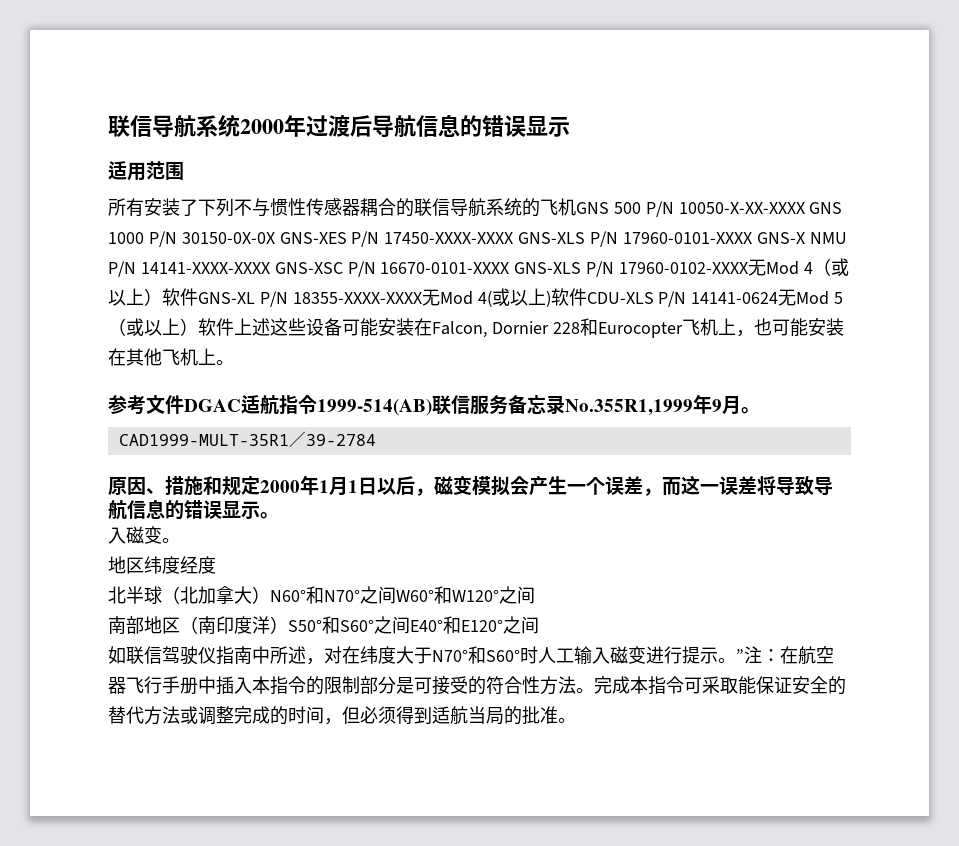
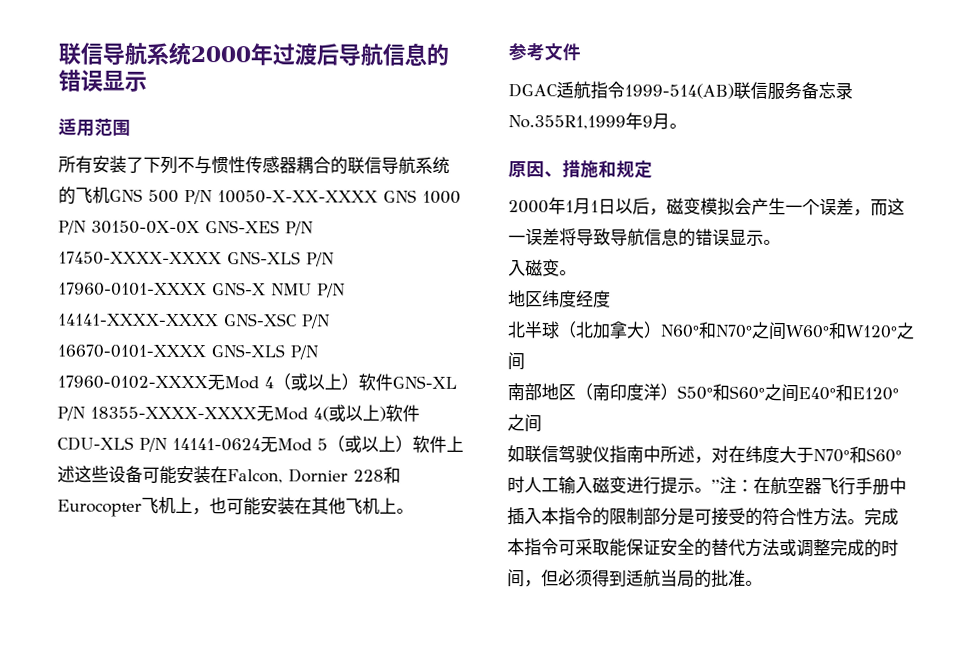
- 参考文件DGAC适航指令1999-514(AB)联信服务备忘录No.355R1,1999年9月。
+ 参考文件
+ DGAC适航指令1999-514(AB)联信服务备忘录No.355R1,1999年9月。
- CAD1999-MULT-35R1／39-2784
- 原因、措施和规定2000年1月1日以后，磁变模拟会产生一个误差，而这一误差将导致导航信息的错误显示。
+ 原因、措施和规定
+ 2000年1月1日以后，磁变模拟会产生一个误差，而这一误差将导致导航信息的错误显示。

